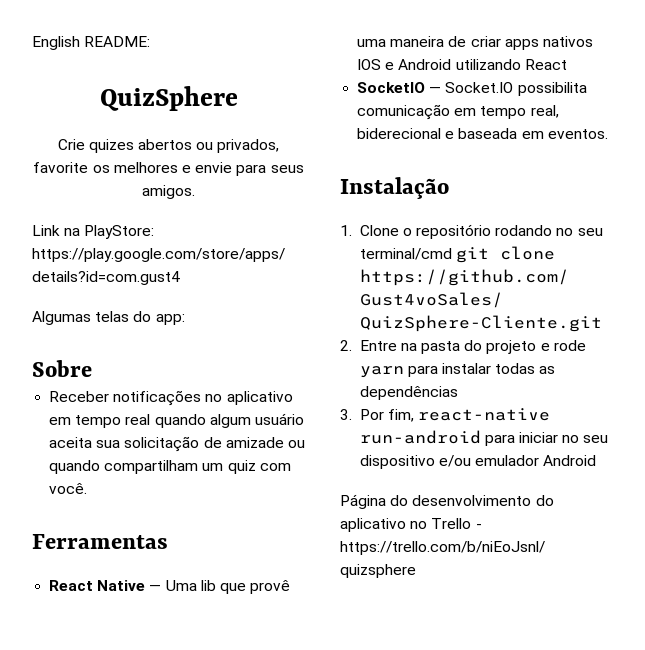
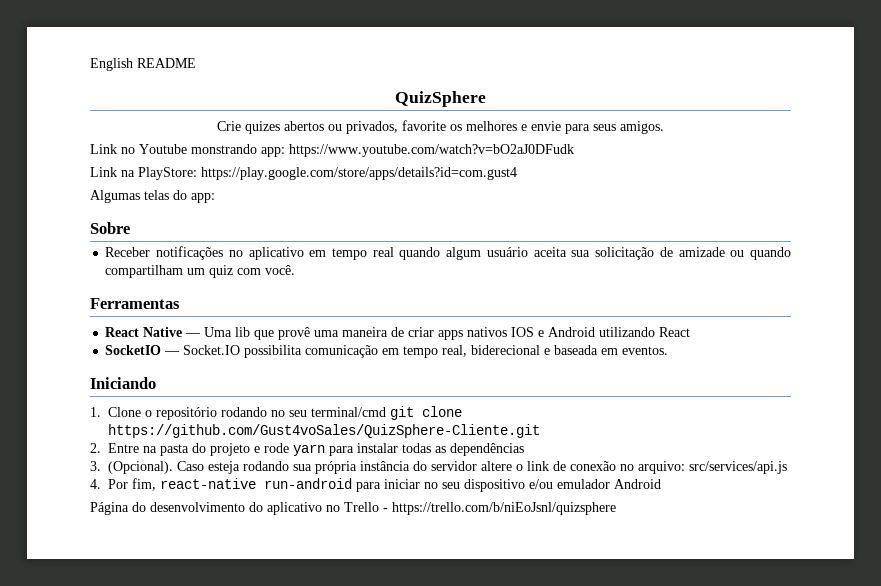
- English README:
+ English README
+ Link no Youtube monstrando app: https://www.youtube.com/watch?v=bO2aJ0DFudk
- Instalação
+ Iniciando
- 3. Por fim, react-native run-android para iniciar no seu dispositivo e/ou emulador Android
+ 3. (Opcional). Caso esteja rodando sua própria instância do servidor altere o link de conexão no arquivo: src/services/api.js
+ 4. Por fim, react-native run-android para iniciar no seu dispositivo e/ou emulador Android

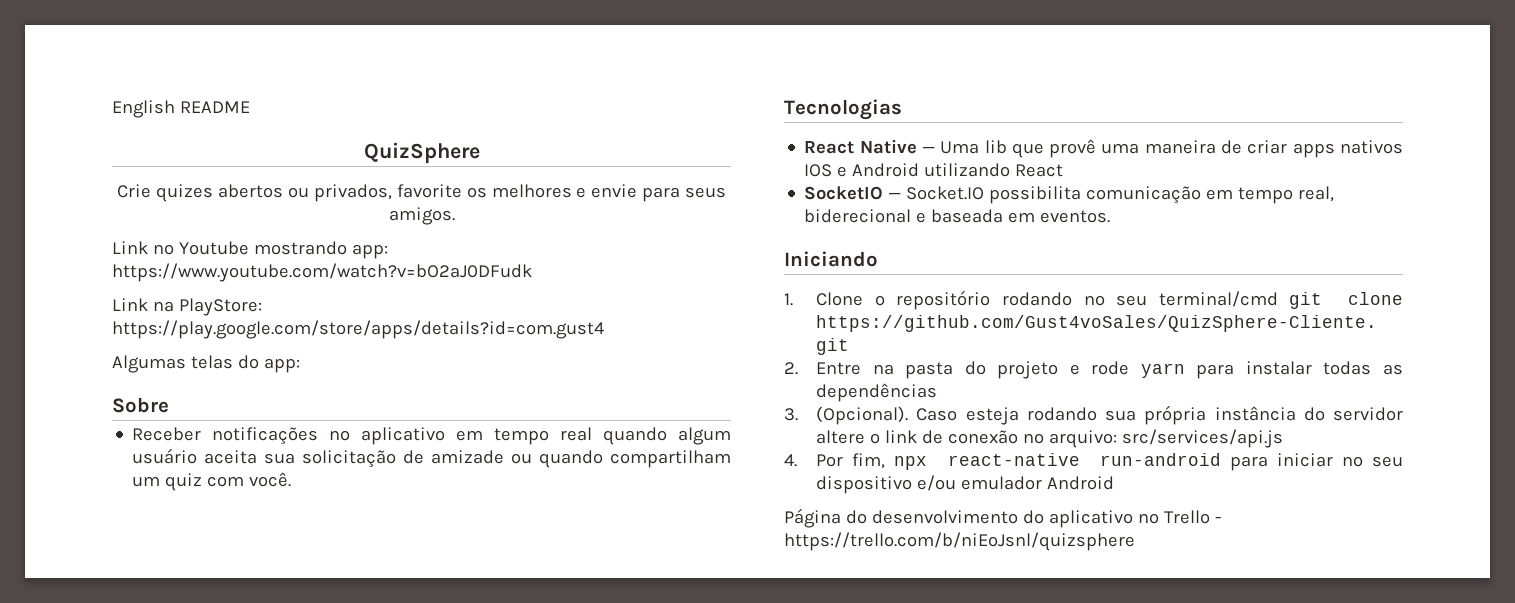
- Link no Youtube monstrando app: https://www.youtube.com/watch?v=bO2aJ0DFudk
+ Link no Youtube mostrando app: https://www.youtube.com/watch?v=bO2aJ0DFudk
- Ferramentas
+ Tecnologias
- 4. Por fim, react-native run-android para iniciar no seu dispositivo e/ou emulador Android
+ 4. Por fim, npx react-native run-android para iniciar no seu dispositivo e/ou emulador Android

